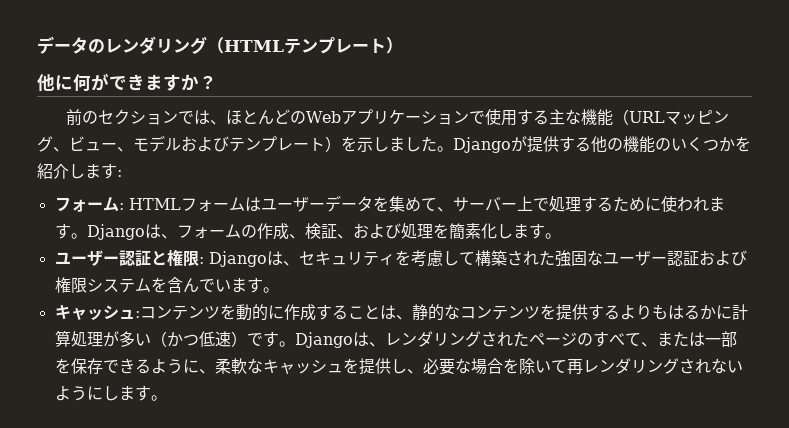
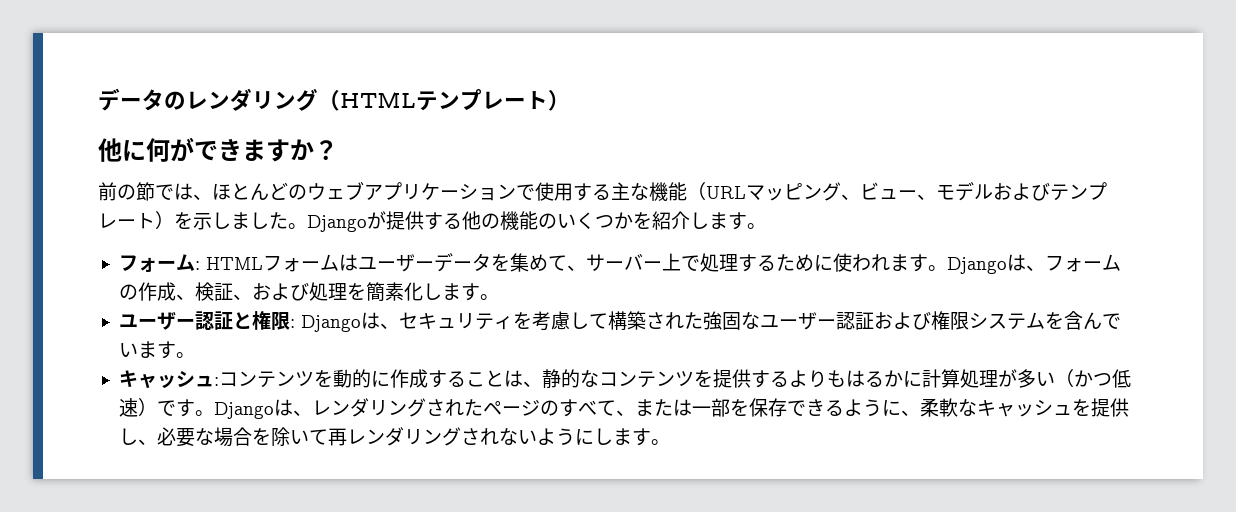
- 前のセクションでは、ほとんどのWebアプリケーションで使用する主な機能（URLマッピング、ビュー、モデルおよびテンプレート）を示しました。
+ 前の節では、ほとんどのウェブアプリケーションで使用する主な機能（URLマッピング、ビュー、モデルおよびテンプレート）を示しました。
- Djangoが提供する他の機能のいくつかを紹介します:
+ Djangoが提供する他の機能のいくつかを紹介します。

